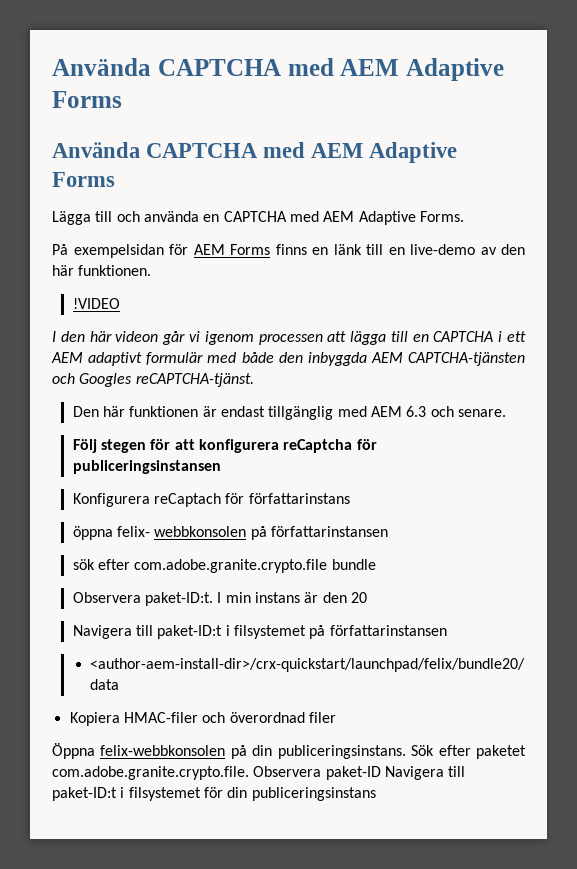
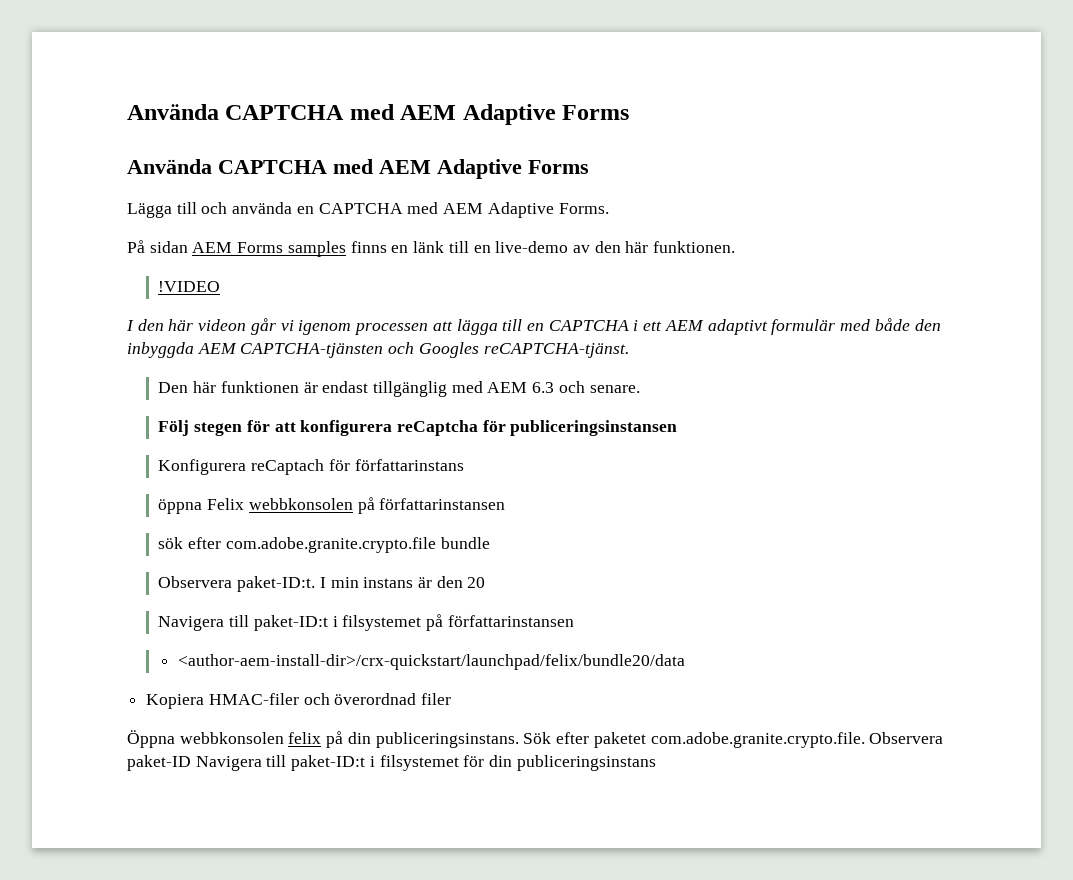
- På exempelsidan för AEM Forms finns en länk till en live-demo av den här funktionen.
+ På sidan AEM Forms samples finns en länk till en live-demo av den här funktionen.
- öppna felix- webbkonsolen på författarinstansen
+ öppna Felix webbkonsolen på författarinstansen
- Öppna felix-webbkonsolen på din publiceringsinstans.
+ Öppna webbkonsolen felix på din publiceringsinstans.

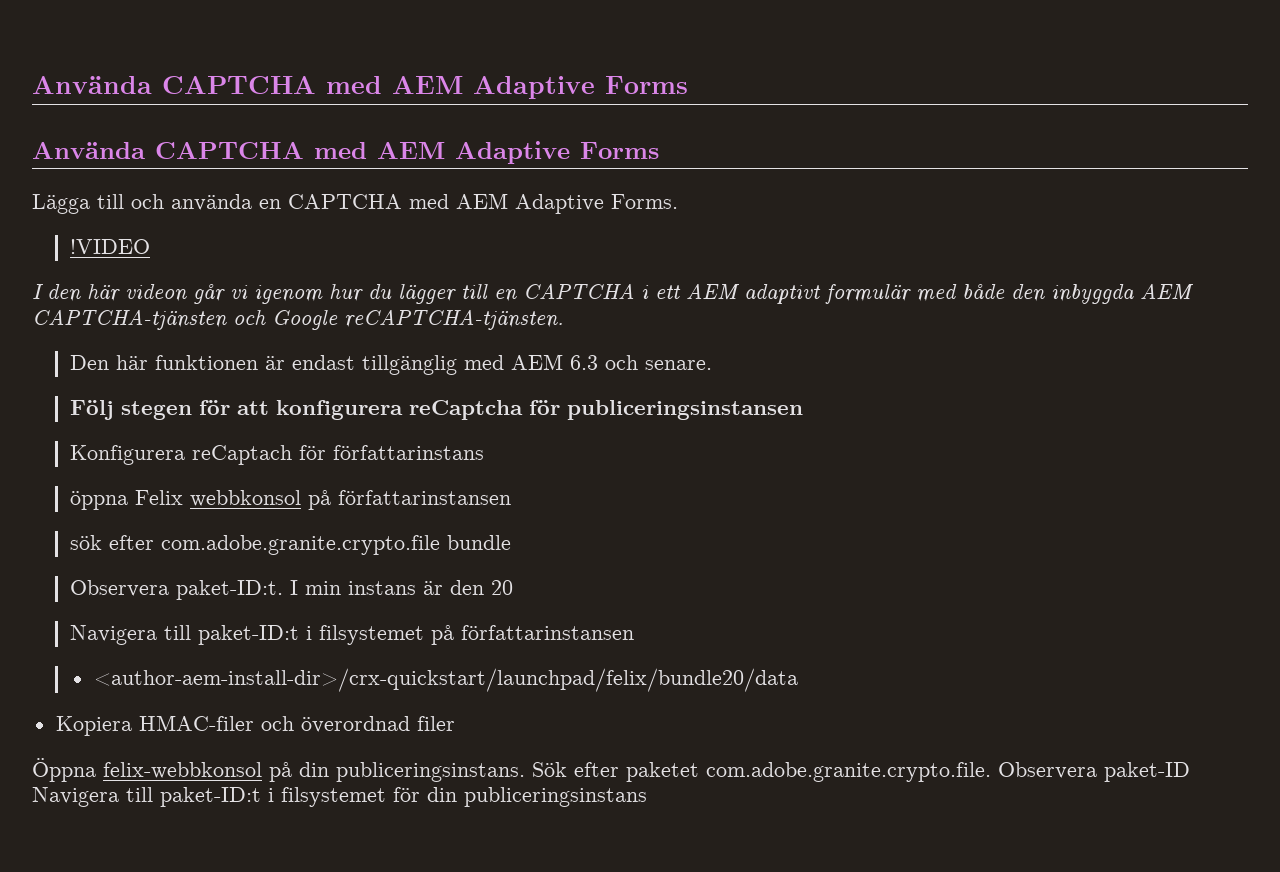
- På sidan AEM Forms samples finns en länk till en live-demo av den här funktionen.
- I den här videon går vi igenom processen att lägga till en CAPTCHA i ett AEM adaptivt formulär med både den inbyggda AEM CAPTCHA-tjänsten och Googles reCAPTCHA-tjänst.
+ I den här videon går vi igenom hur du lägger till en CAPTCHA i ett AEM adaptivt formulär med både den inbyggda AEM CAPTCHA-tjänsten och Google reCAPTCHA-tjänsten.
- öppna Felix webbkonsolen på författarinstansen
+ öppna Felix webbkonsol på författarinstansen
- Öppna webbkonsolen felix på din publiceringsinstans.
+ Öppna felix-webbkonsol på din publiceringsinstans.

